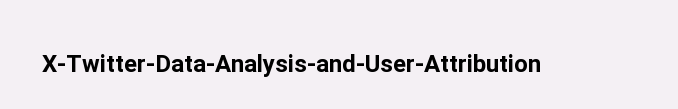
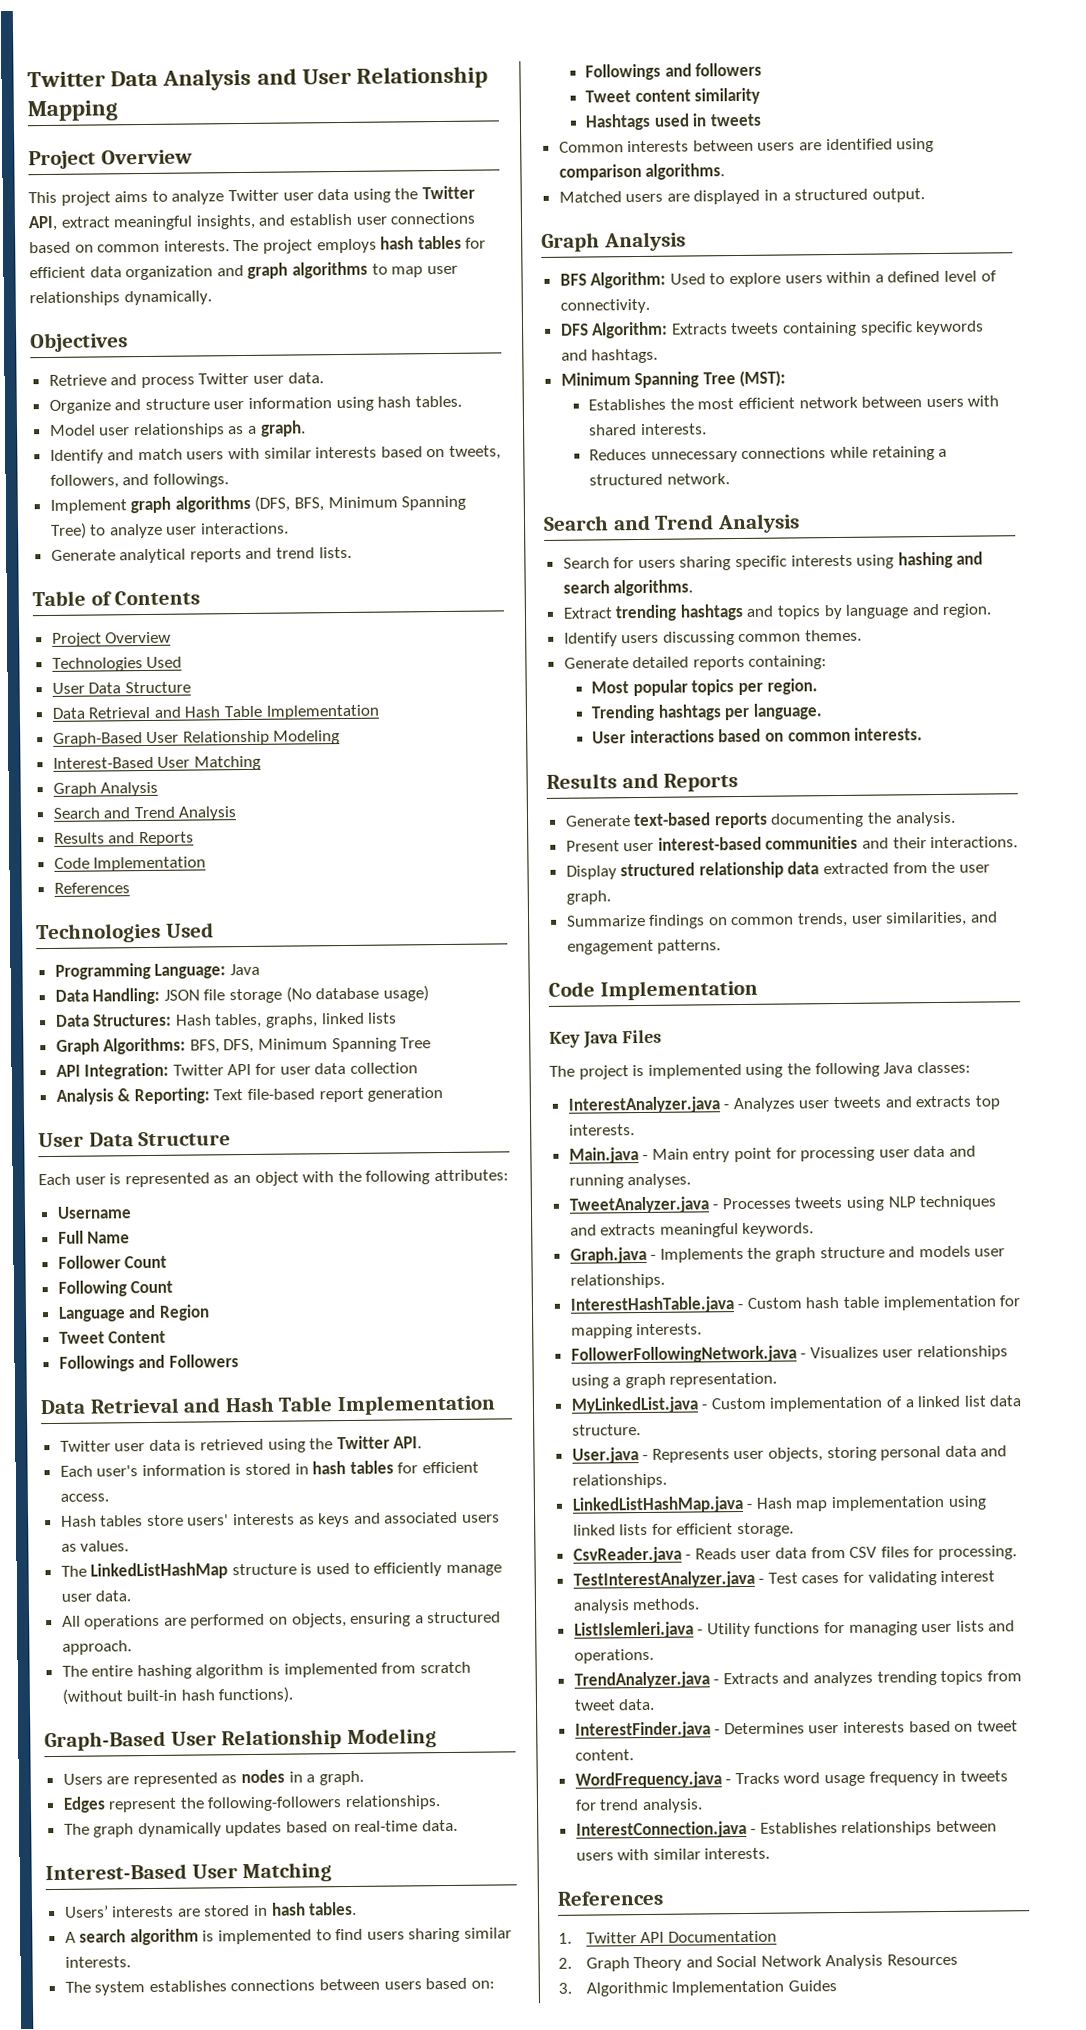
- X-Twitter-Data-Analysis-and-User-Attribution
+ Twitter Data Analysis and User Relationship Mapping
+ Project Overview
+ This project aims to analyze Twitter user data using the Twitter API, extract meaningful insights, and establish user connections based on common interests. The project employs hash tables for efficient data organization and graph algorithms to map user relationships dynamically.
+ Objectives
+ Retrieve and process Twitter user data.
+ Organize and structure user information using hash tables.
+ Model user relationships as a graph.
+ Identify and match users with similar interests based on tweets, followers, and followings.
+ Implement graph algorithms (DFS, BFS, Minimum Spanning Tree) to analyze user interactions.
+ Generate analytical reports and trend lists.
+ Table of Contents
+ Project Overview
+ Technologies Used
+ User Data Structure
+ Data Retrieval and Hash Table Implementation
+ Graph-Based User Relationship Modeling
+ Interest-Based User Matching
+ Graph Analysis
+ Search and Trend Analysis
+ Results and Reports
+ Code Implementation
+ References
+ Technologies Used
+ Programming Language: Java
+ Data Handling: JSON file storage (No database usage)
+ Data Structures: Hash tables, graphs, linked lists
+ Graph Algorithms: BFS, DFS, Minimum Spanning Tree
+ API Integration: Twitter API for user data collection
+ Analysis & Reporting: Text file-based report generation
+ User Data Structure
+ Each user is represented as an object with the following attributes:
+ Username
+ Full Name
+ Follower Count
+ Following Count
+ Language and Region
+ Tweet Content
+ Followings and Followers
+ Data Retrieval and Hash Table Implementation
+ Twitter user data is retrieved using the Twitter API.
+ Each user's information is stored in hash tables for efficient access.
+ Hash tables store users' interests as keys and associated users as values.
+ The LinkedListHashMap structure is used to efficiently manage user data.
+ All operations are performed on objects, ensuring a structured approach.
+ The entire hashing algorithm is implemented from scratch (without built-in hash functions).
+ Graph-Based User Relationship Modeling
+ Users are represented as nodes in a graph.
+ Edges represent the following-followers relationships.
+ The graph dynamically updates based on real-time data.
+ Interest-Based User Matching
+ Users’ interests are stored in hash tables.
+ A search algorithm is implemented to find users sharing similar interests.
+ The system establishes connections between users based on:
+ Followings and followers
+ Tweet content similarity
+ Hashtags used in tweets
+ Common interests between users are identified using comparison algorithms.
+ Matched users are displayed in a structured output.
+ Graph Analysis
+ BFS Algorithm: Used to explore users within a defined level of connectivity.
+ DFS Algorithm: Extracts tweets containing specific keywords and hashtags.
+ Minimum Spanning Tree (MST):
+ Establishes the most efficient network between users with shared interests.
+ Reduces unnecessary connections while retaining a structured network.
+ Search and Trend Analysis
+ Search for users sharing specific interests using hashing and search algorithms.
+ Extract trending hashtags and topics by language and region.
+ Identify users discussing common themes.
+ Generate detailed reports containing:
+ Most popular topics per region.
+ Trending hashtags per language.
+ User interactions based on common interests.
+ Results and Reports
+ Generate text-based reports documenting the analysis.
+ Present user interest-based communities and their interactions.
+ Display structured relationship data extracted from the user graph.
+ Summarize findings on common trends, user similarities, and engagement patterns.
+ Code Implementation
+ Key Java Files
+ The project is implemented using the following Java classes:
+ InterestAnalyzer.java - Analyzes user tweets and extracts top interests.
+ Main.java - Main entry point for processing user data and running analyses.
+ TweetAnalyzer.java - Processes tweets using NLP techniques and extracts meaningful keywords.
+ Graph.java - Implements the graph structure and models user relationships.
+ InterestHashTable.java - Custom hash table implementation for mapping interests.
+ FollowerFollowingNetwork.java - Visualizes user relationships using a graph representation.
+ MyLinkedList.java - Custom implementation of a linked list data structure.
+ User.java - Represents user objects, storing personal data and relationships.
+ LinkedListHashMap.java - Hash map implementation using linked lists for efficient storage.
+ CsvReader.java - Reads user data from CSV files for processing.
+ TestInterestAnalyzer.java - Test cases for validating interest analysis methods.
+ ListIslemleri.java - Utility functions for managing user lists and operations.
+ TrendAnalyzer.java - Extracts and analyzes trending topics from tweet data.
+ InterestFinder.java - Determines user interests based on tweet content.
+ WordFrequency.java - Tracks word usage frequency in tweets for trend analysis.
+ InterestConnection.java - Establishes relationships between users with similar interests.
+ References
+ 1. Twitter API Documentation
+ 2. Graph Theory and Social Network Analysis Resources
+ 3. Algorithmic Implementation Guides

